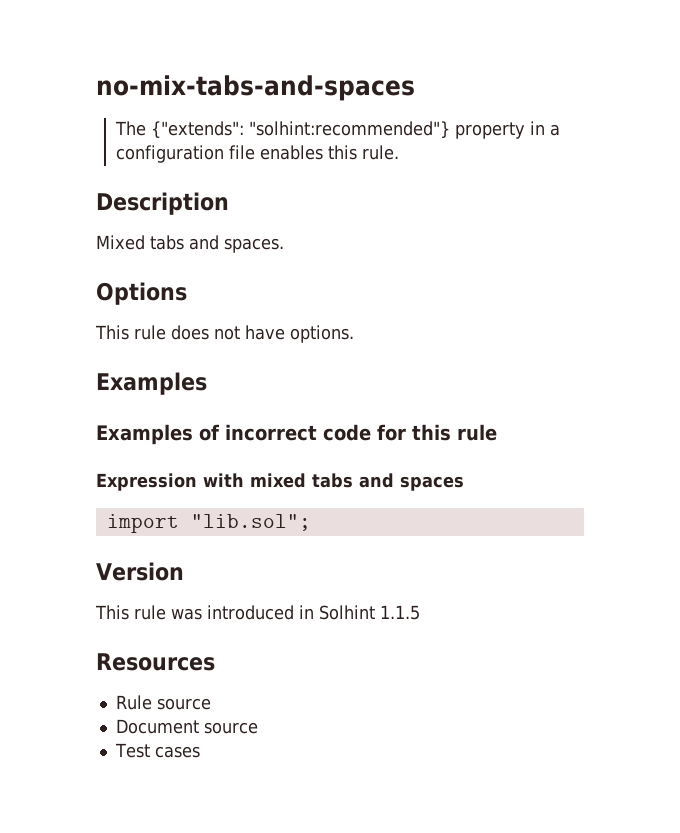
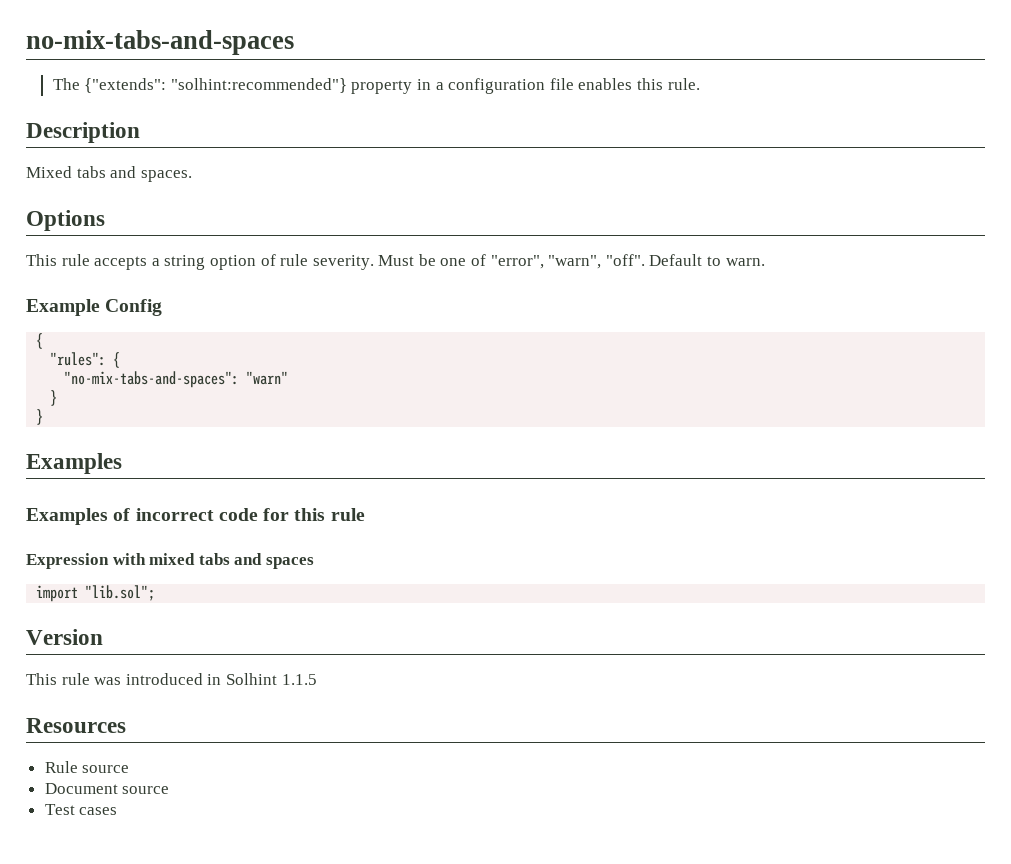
- This rule does not have options.
+ This rule accepts a string option of rule severity. Must be one of "error", "warn", "off". Default to warn.
+ Example Config
+ {
+ "rules": {
+ "no-mix-tabs-and-spaces": "warn"
+ }
+ }

